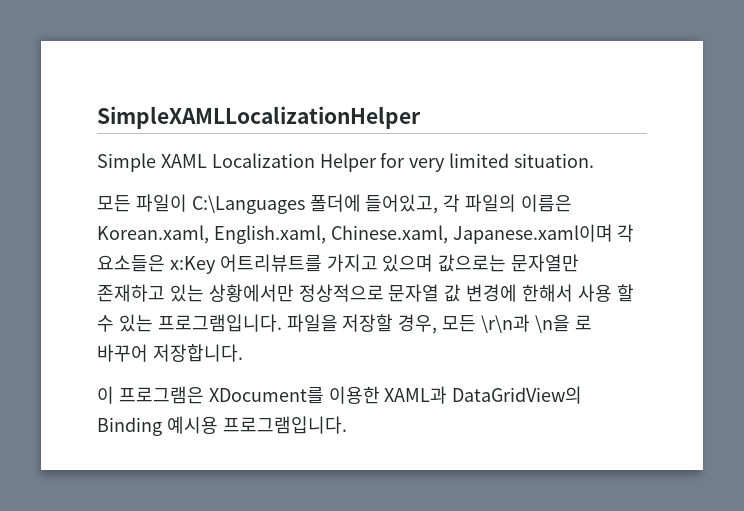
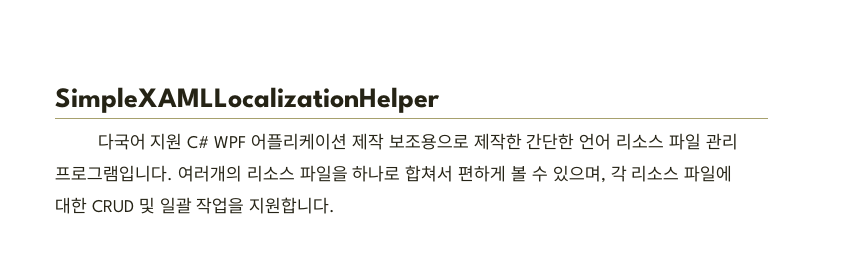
- Simple XAML Localization Helper for very limited situation.
- 모든 파일이 C:\Languages 폴더에 들어있고, 각 파일의 이름은 Korean.xaml, English.xaml, Chinese.xaml, Japanese.xaml이며 각 요소들은 x:Key 어트리뷰트를 가지고 있으며 값으로는 문자열만 존재하고 있는 상황에서만 정상적으로 문자열 값 변경에 한해서 사용 할 수 있는 프로그램입니다. 파일을 저장할 경우, 모든 \r\n과 \n을 로 바꾸어 저장합니다.
- 이 프로그램은 XDocument를 이용한 XAML과 DataGridView의 Binding 예시용 프로그램입니다.
+ 다국어 지원 C# WPF 어플리케이션 제작 보조용으로 제작한 간단한 언어 리소스 파일 관리 프로그램입니다. 여러개의 리소스 파일을 하나로 합쳐서 편하게 볼 수 있으며, 각 리소스 파일에 대한 CRUD 및 일괄 작업을 지원합니다.

